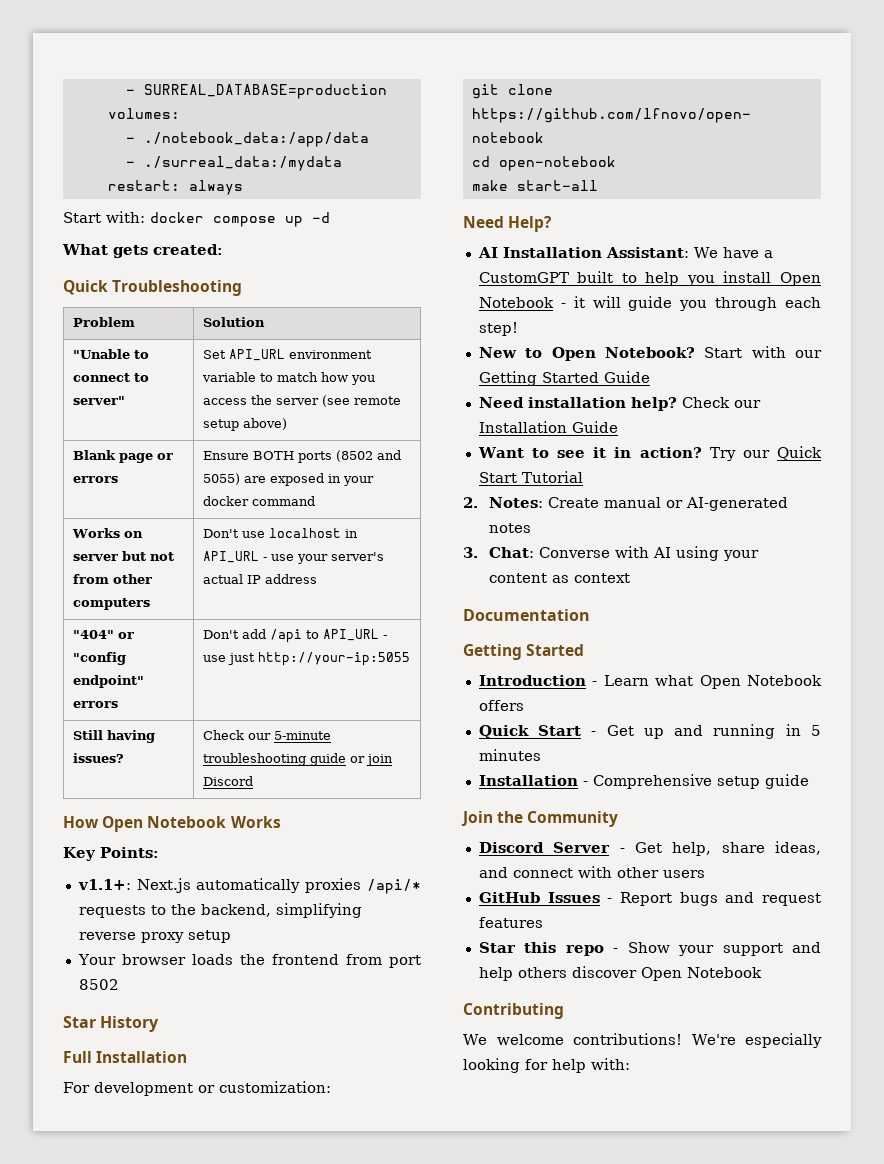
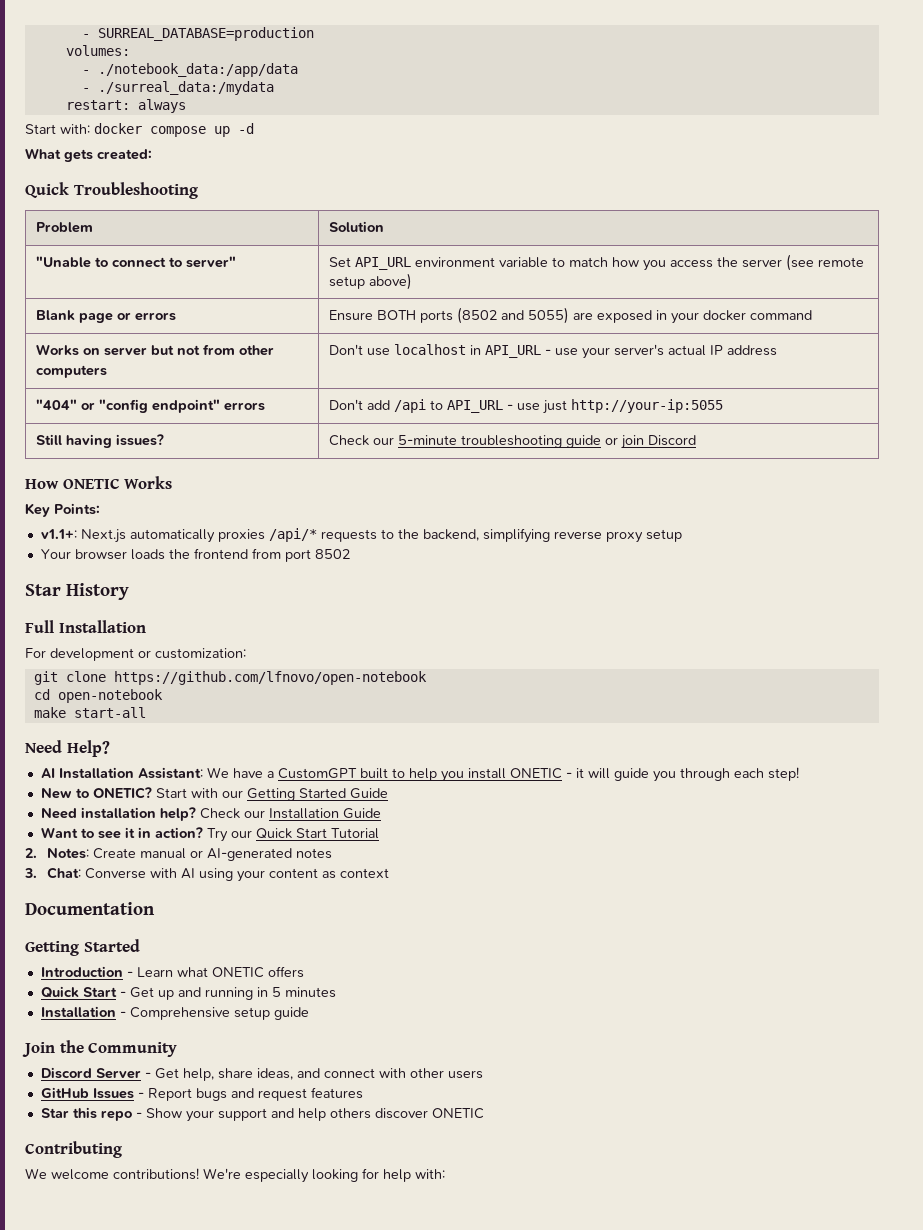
- How Open Notebook Works
+ How ONETIC Works
- AI Installation Assistant: We have a CustomGPT built to help you install Open Notebook - it will guide you through each step!
+ AI Installation Assistant: We have a CustomGPT built to help you install ONETIC - it will guide you through each step!
- New to Open Notebook?
+ New to ONETIC?
- Introduction - Learn what Open Notebook offers
+ Introduction - Learn what ONETIC offers
- Star this repo - Show your support and help others discover Open Notebook
+ Star this repo - Show your support and help others discover ONETIC

